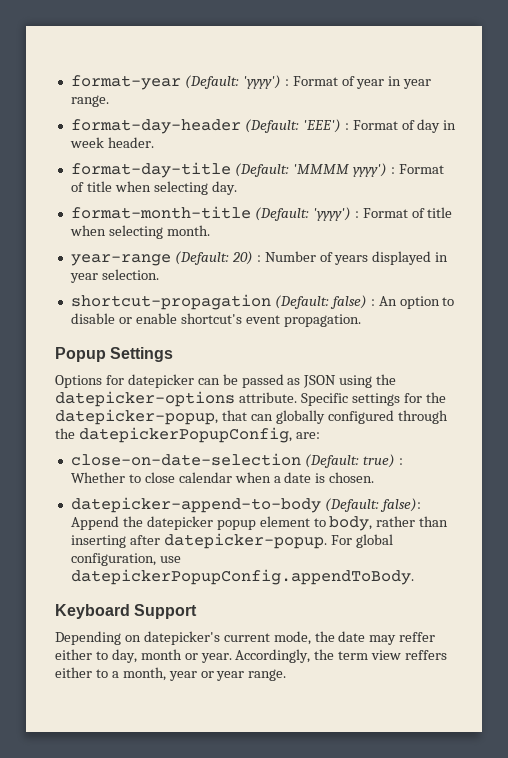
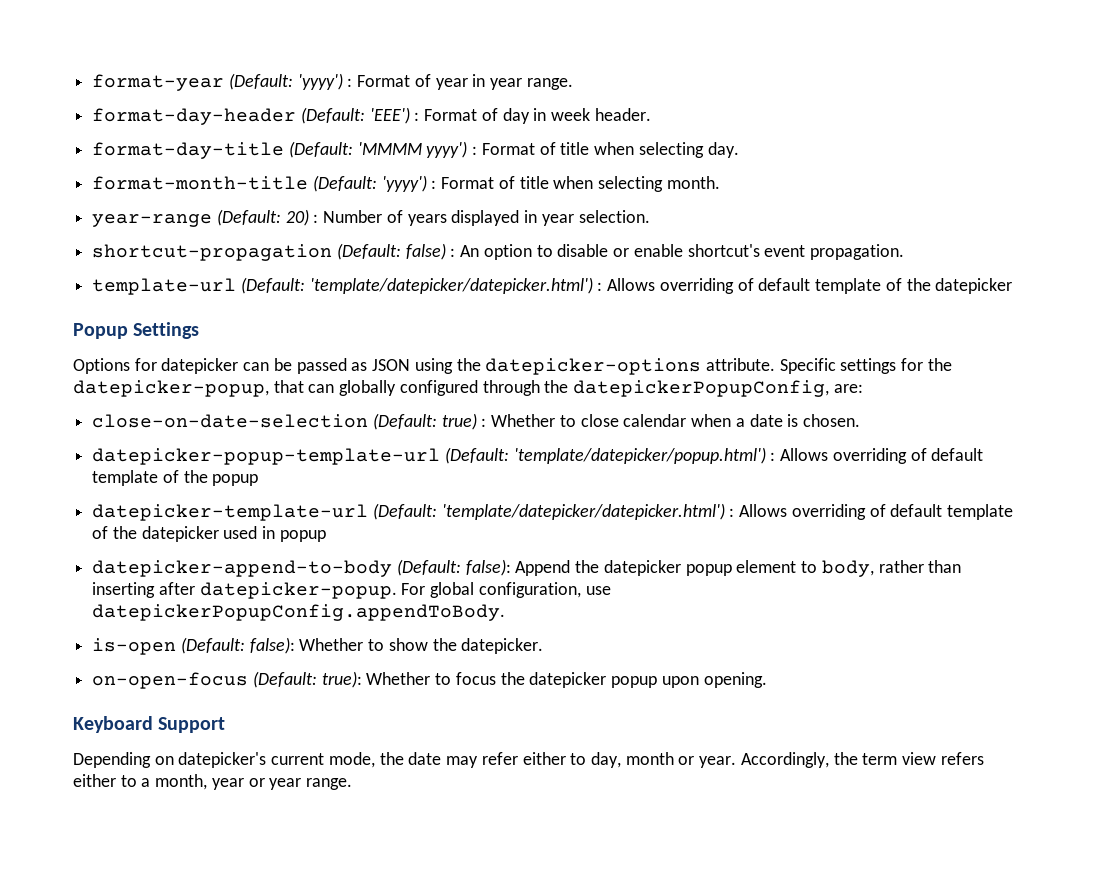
+ template-url (Default: 'template/datepicker/datepicker.html') : Allows overriding of default template of the datepicker
+ datepicker-popup-template-url (Default: 'template/datepicker/popup.html') : Allows overriding of default template of the popup
+ datepicker-template-url (Default: 'template/datepicker/datepicker.html') : Allows overriding of default template of the datepicker used in popup
+ is-open (Default: false): Whether to show the datepicker.
+ on-open-focus (Default: true): Whether to focus the datepicker popup upon opening.
- Depending on datepicker's current mode, the date may reffer either to day, month or year.
+ Depending on datepicker's current mode, the date may refer either to day, month or year.
- Accordingly, the term view reffers either to a month, year or year range.
+ Accordingly, the term view refers either to a month, year or year range.

